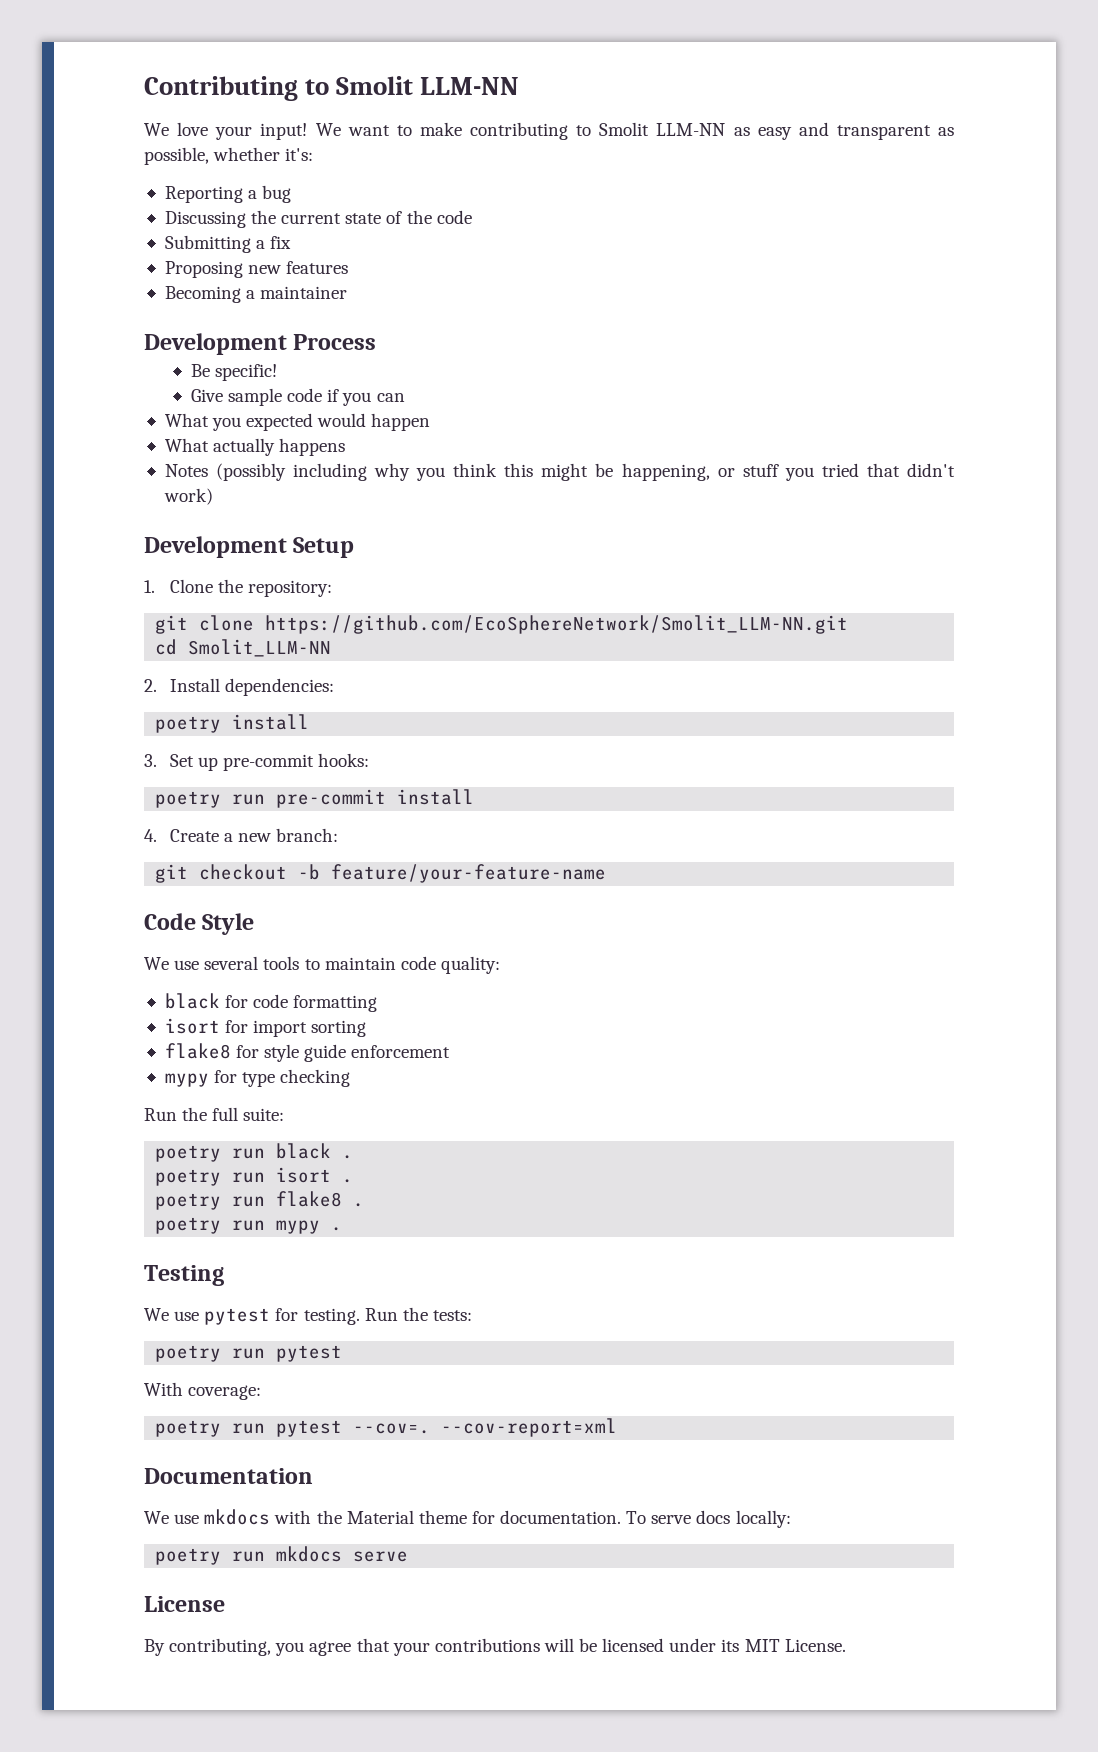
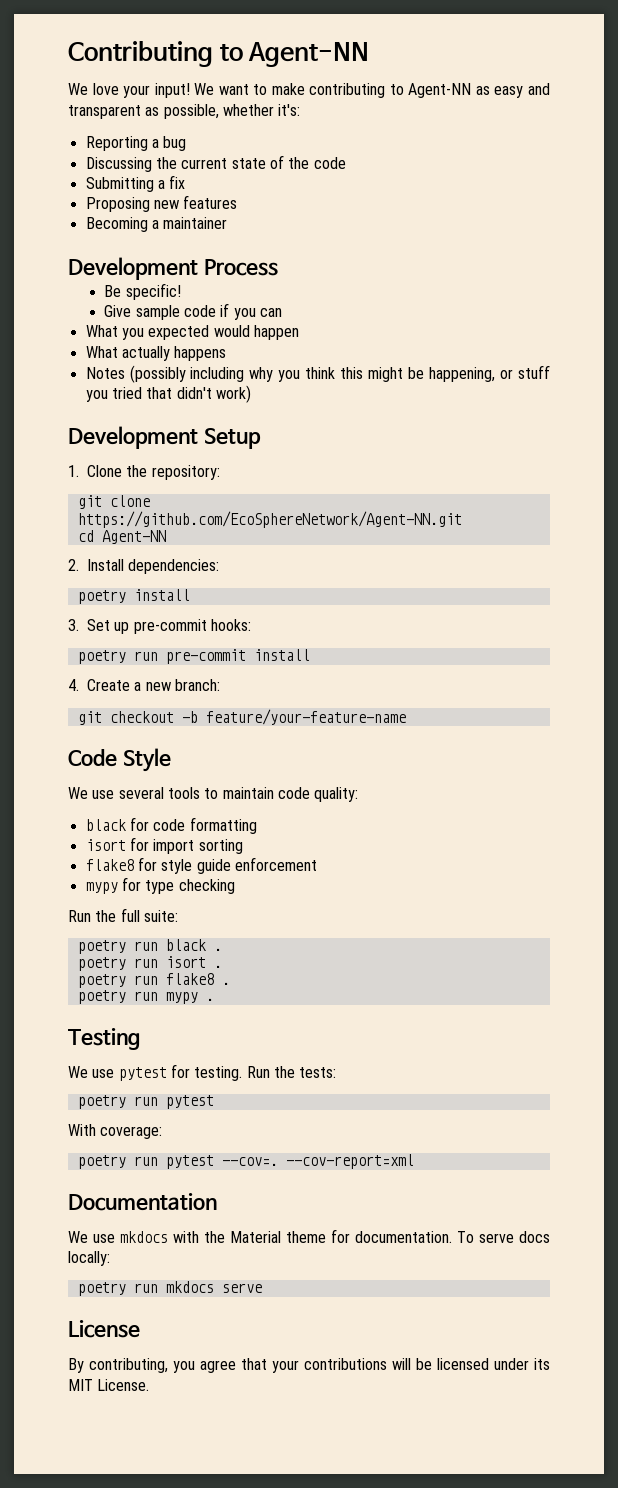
- Contributing to Smolit LLM-NN
+ Contributing to Agent-NN
- We want to make contributing to Smolit LLM-NN as easy and transparent as possible, whether it's:
+ We want to make contributing to Agent-NN as easy and transparent as possible, whether it's:
- git clone https://github.com/EcoSphereNetwork/Smolit_LLM-NN.git
+ git clone https://github.com/EcoSphereNetwork/Agent-NN.git
- cd Smolit_LLM-NN
+ cd Agent-NN

